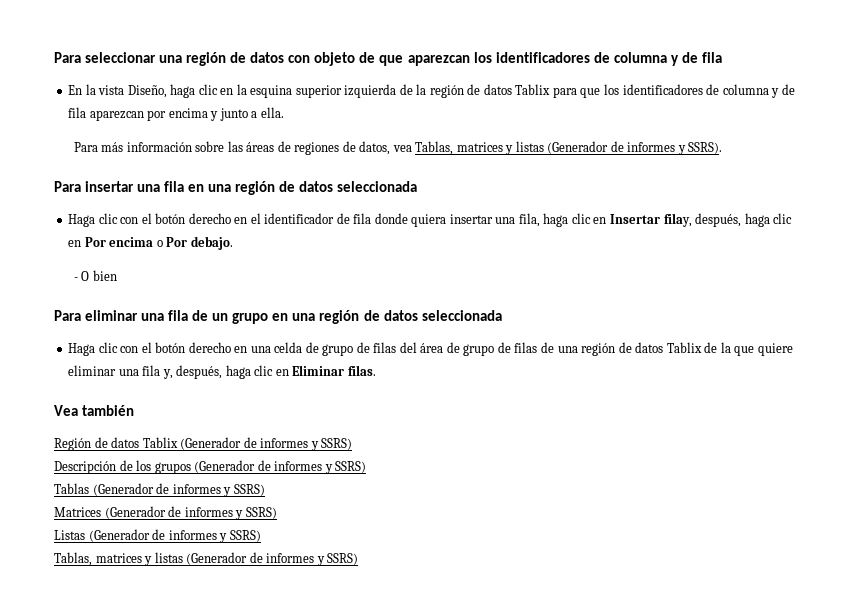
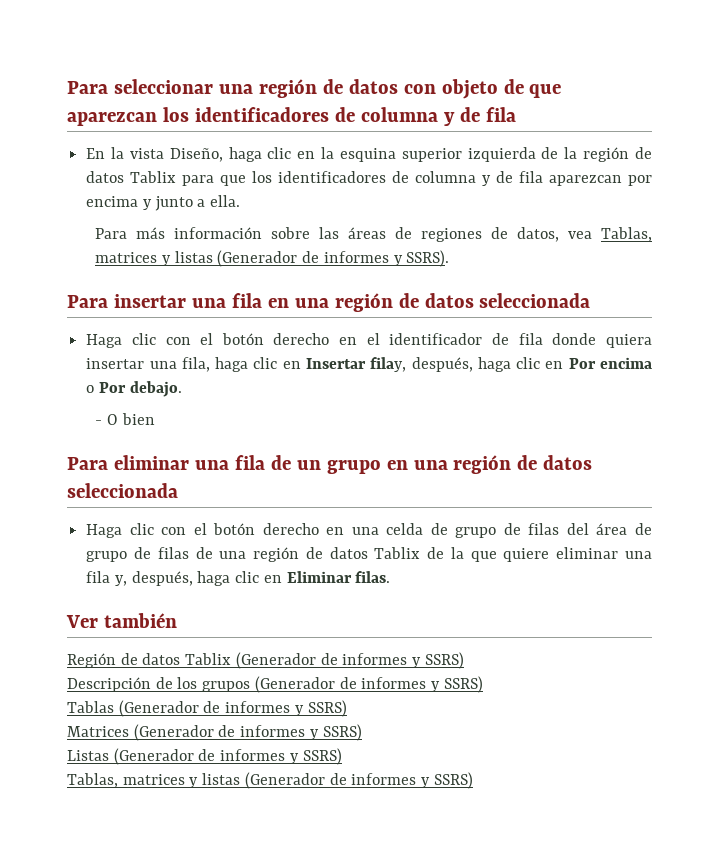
- Vea también
+ Ver también

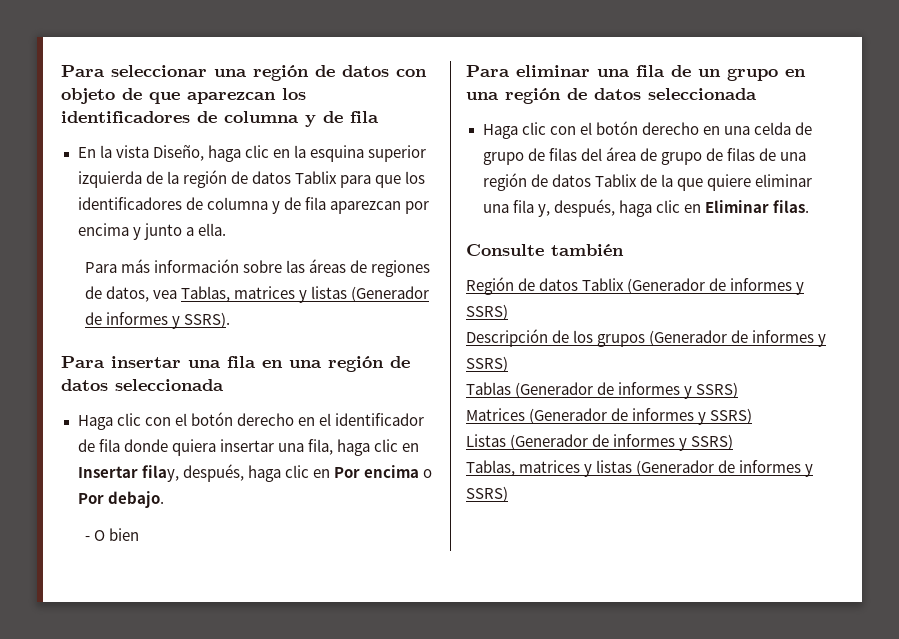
- Ver también
+ Consulte también

